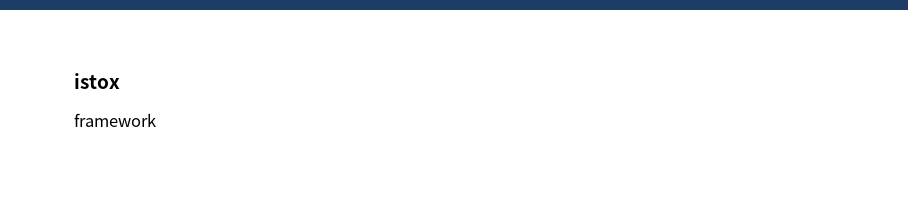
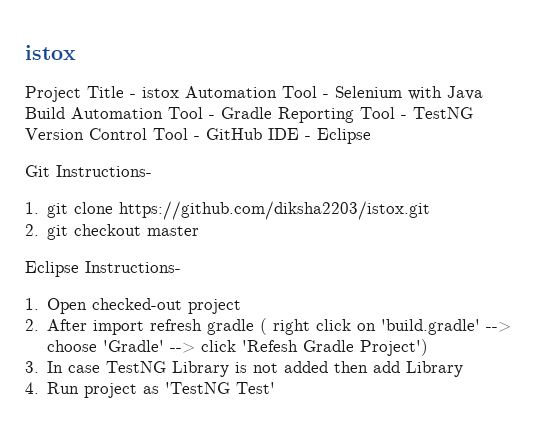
- framework
+ Project Title - istox Automation Tool - Selenium with Java Build Automation Tool - Gradle Reporting Tool - TestNG Version Control Tool - GitHub IDE - Eclipse
+ Git Instructions-
+ 1. git clone https://github.com/diksha2203/istox.git
+ 2. git checkout master
+ Eclipse Instructions-
+ 1. Open checked-out project
+ 2. After import refresh gradle ( right click on 'build.gradle' --> choose 'Gradle' --> click 'Refesh Gradle Project')
+ 3. In case TestNG Library is not added then add Library
+ 4. Run project as 'TestNG Test'

